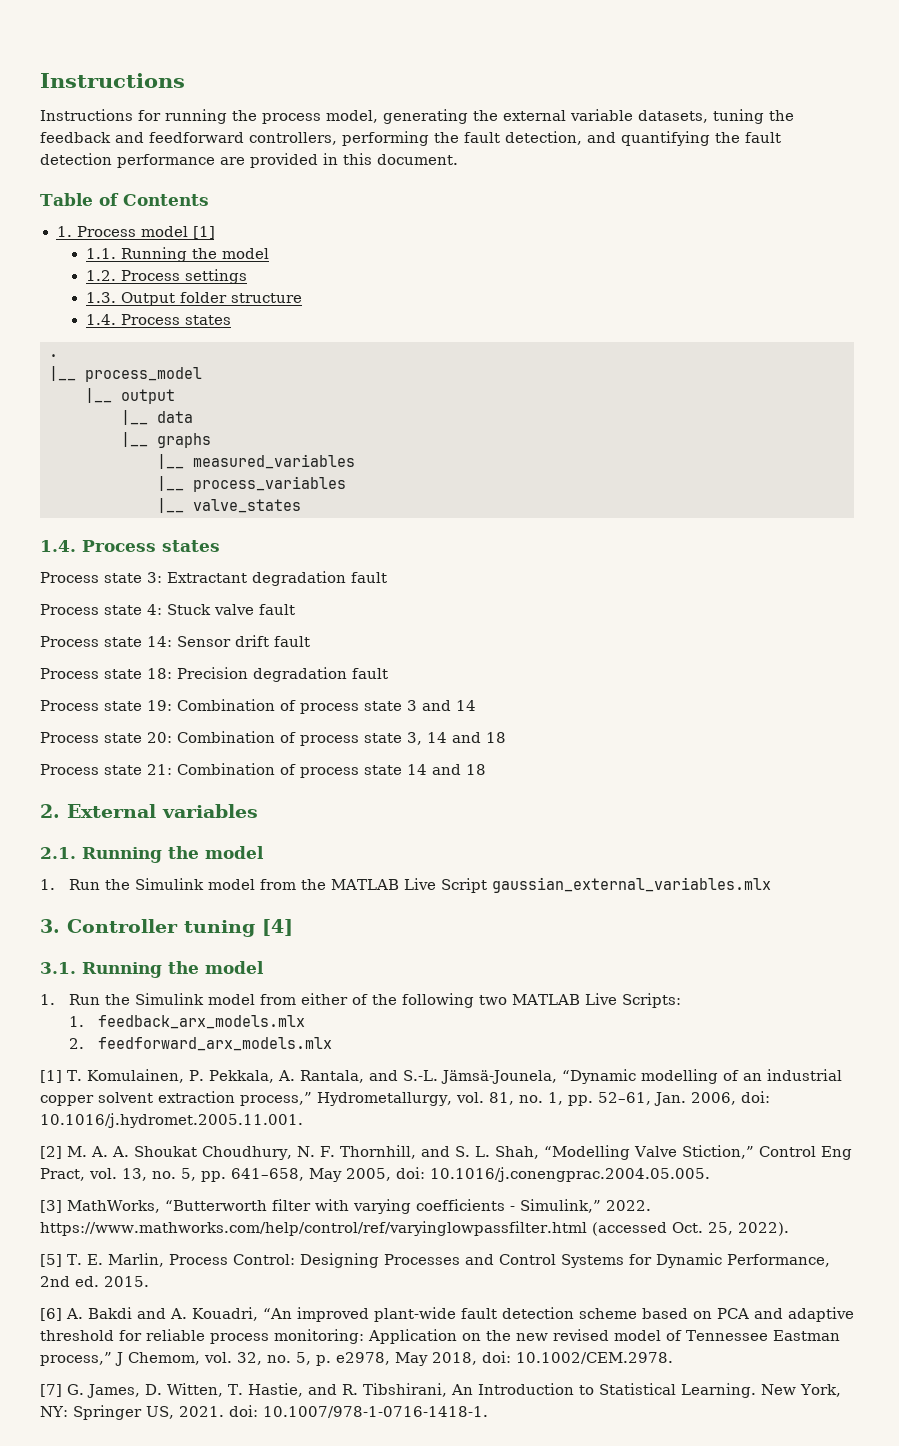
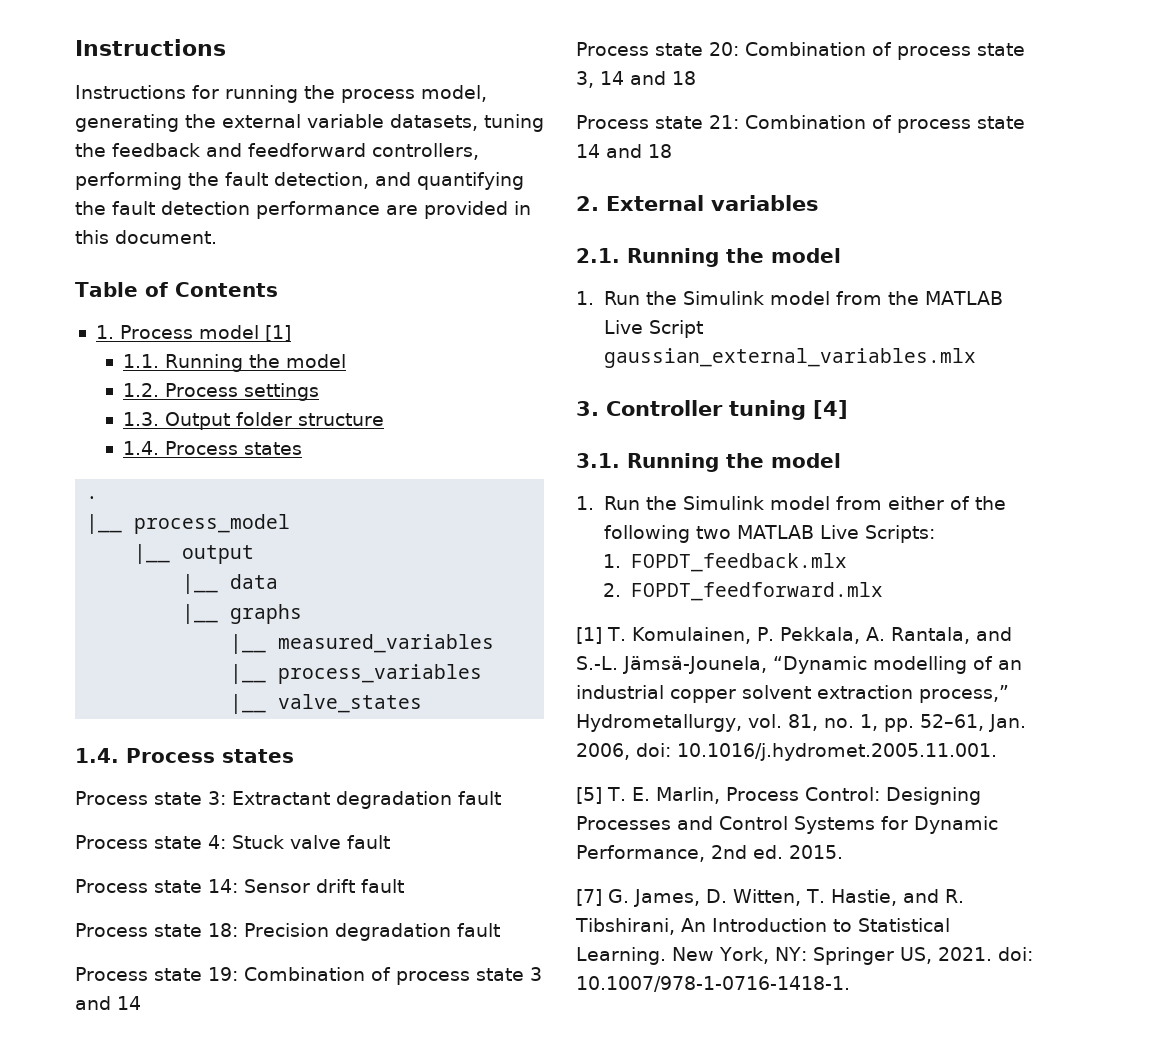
- 1. feedback_arx_models.mlx
- 2. feedforward_arx_models.mlx
+ 1. FOPDT_feedback.mlx
+ 2. FOPDT_feedforward.mlx
- [2] M. A. A. Shoukat Choudhury, N. F. Thornhill, and S. L. Shah, “Modelling Valve Stiction,” Control Eng Pract, vol. 13, no. 5, pp. 641–658, May 2005, doi: 10.1016/j.conengprac.2004.05.005.
- [3] MathWorks, “Butterworth filter with varying coefficients - Simulink,” 2022. https://www.mathworks.com/help/control/ref/varyinglowpassfilter.html (accessed Oct. 25, 2022).
- [6] A. Bakdi and A. Kouadri, “An improved plant-wide fault detection scheme based on PCA and adaptive threshold for reliable process monitoring: Application on the new revised model of Tennessee Eastman process,” J Chemom, vol. 32, no. 5, p. e2978, May 2018, doi: 10.1002/CEM.2978.

